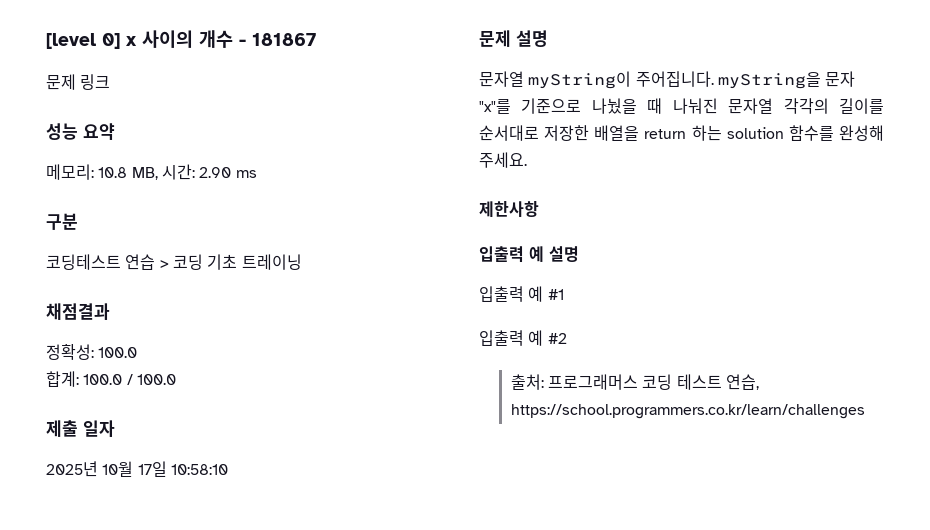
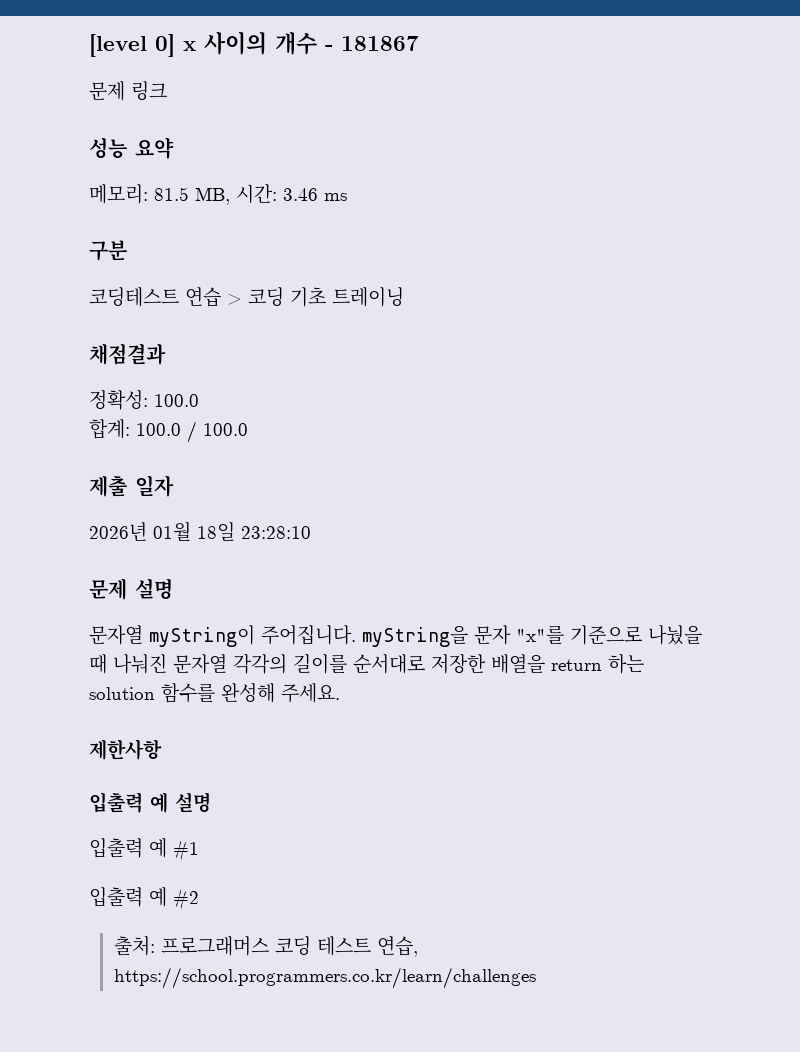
- 메모리: 10.8 MB, 시간: 2.90 ms
+ 메모리: 81.5 MB, 시간: 3.46 ms
- 2025년 10월 17일 10:58:10
+ 2026년 01월 18일 23:28:10

